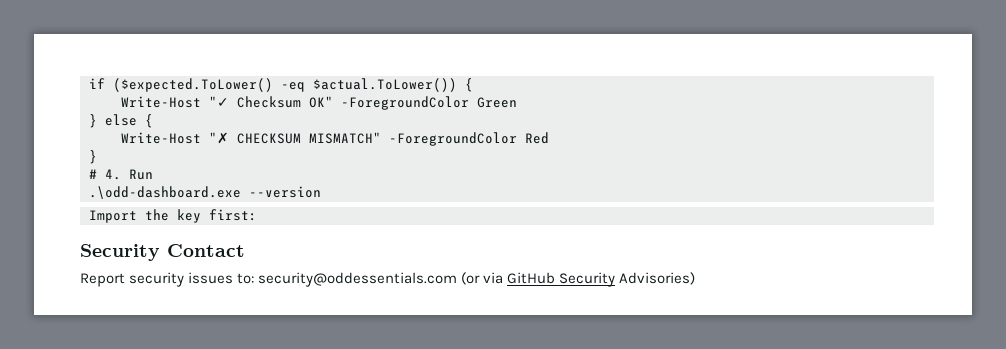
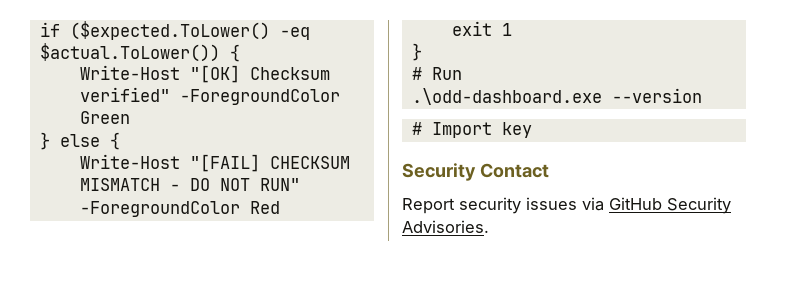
- Write-Host "✓ Checksum OK" -ForegroundColor Green
+ Write-Host "[OK] Checksum verified" -ForegroundColor Green
- Write-Host "✗ CHECKSUM MISMATCH" -ForegroundColor Red
+ Write-Host "[FAIL] CHECKSUM MISMATCH - DO NOT RUN" -ForegroundColor Red
+ exit 1
- # 4. Run
+ # Run
- Import the key first:
+ # Import key
- Report security issues to: security@oddessentials.com (or via GitHub Security Advisories)
+ Report security issues via GitHub Security Advisories.

